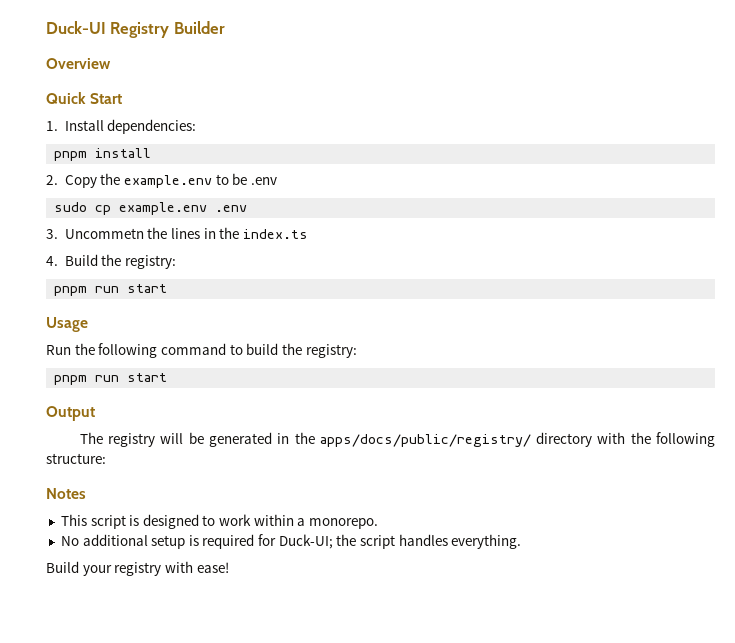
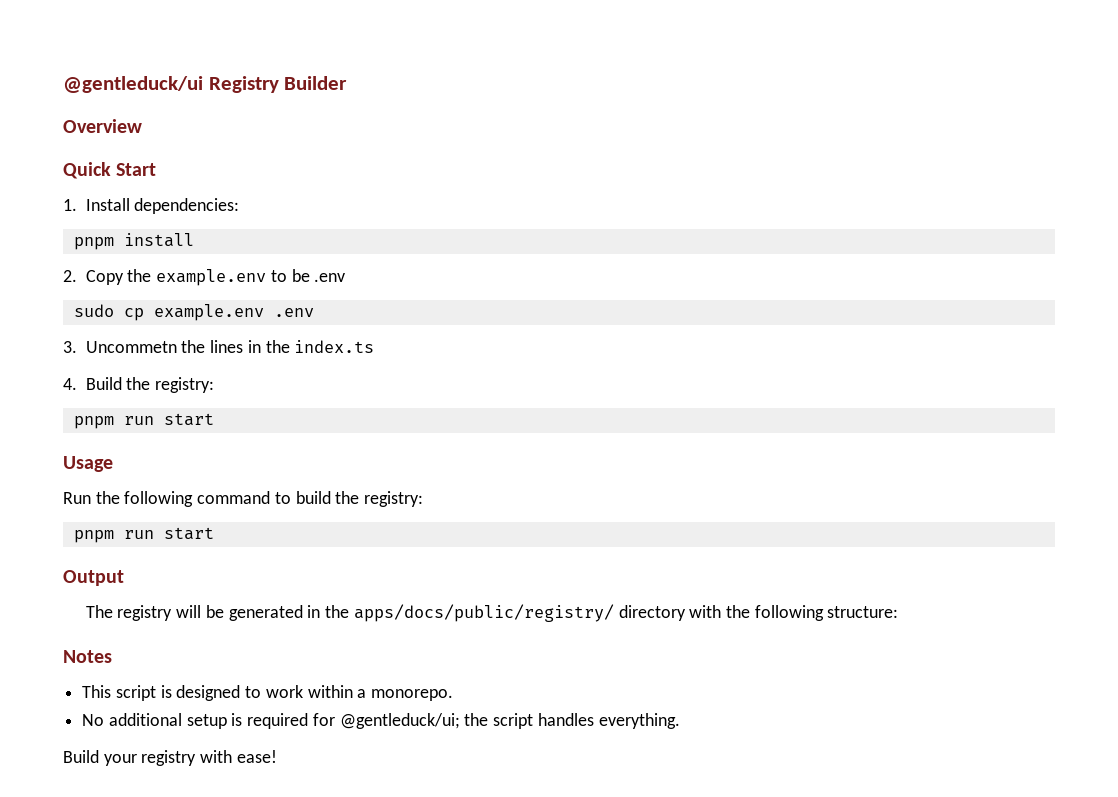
- Duck-UI Registry Builder
+ @gentleduck/ui Registry Builder
- No additional setup is required for Duck-UI; the script handles everything.
+ No additional setup is required for @gentleduck/ui; the script handles everything.

